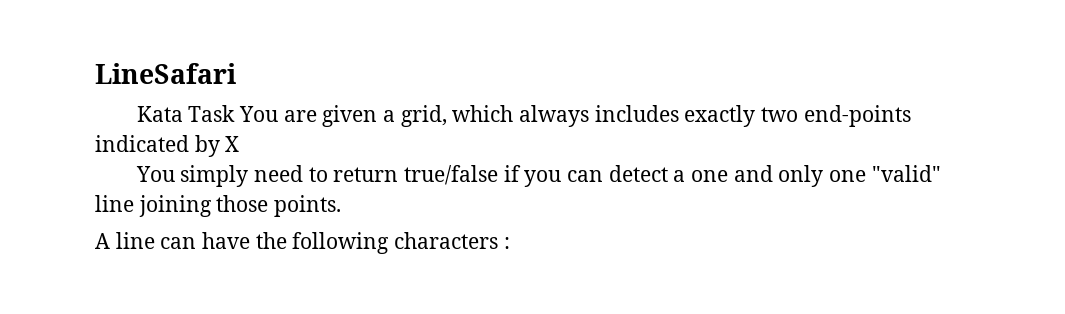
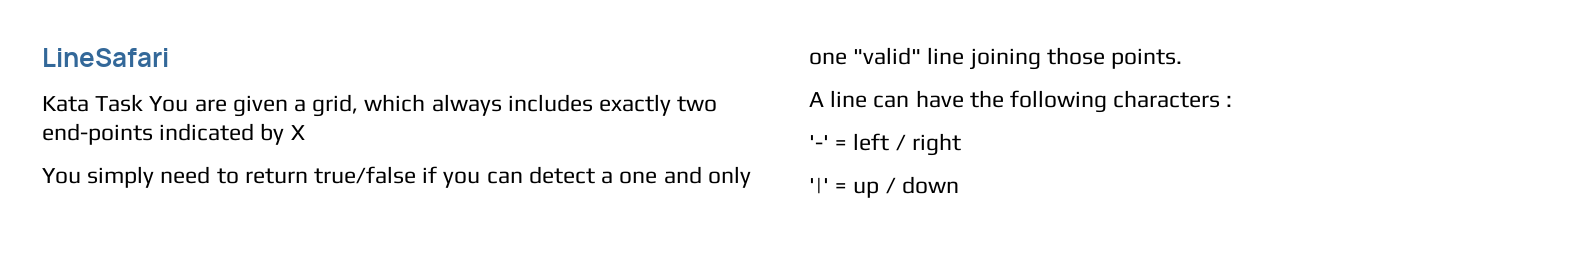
+ '-' = left / right
+ '|' = up / down

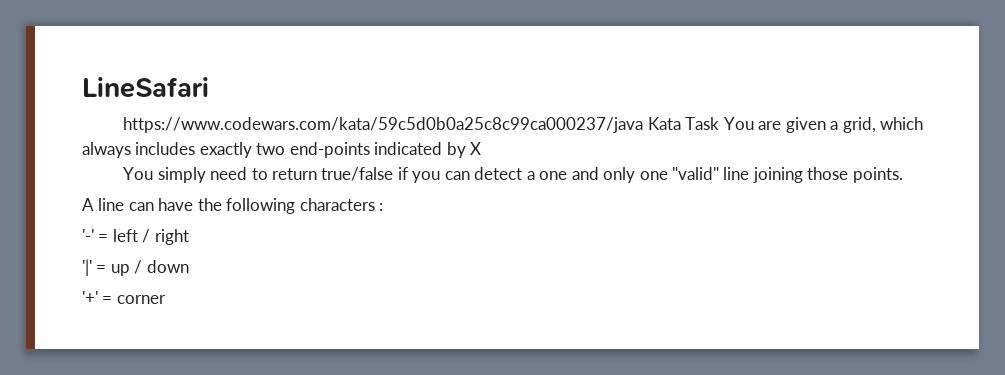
- Kata Task You are given a grid, which always includes exactly two end-points indicated by X
+ https://www.codewars.com/kata/59c5d0b0a25c8c99ca000237/java Kata Task You are given a grid, which always includes exactly two end-points indicated by X
+ '+' = corner

